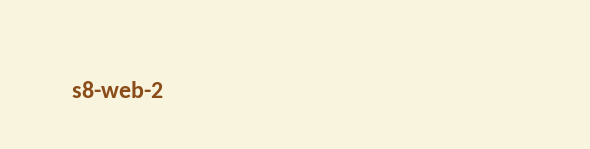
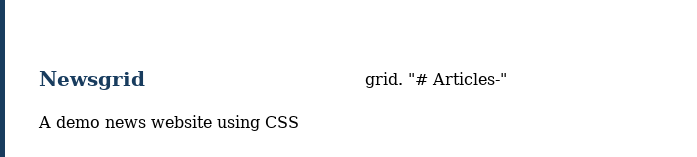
- s8-web-2
+ Newsgrid
+ A demo news website using CSS grid. "# Articles-"

